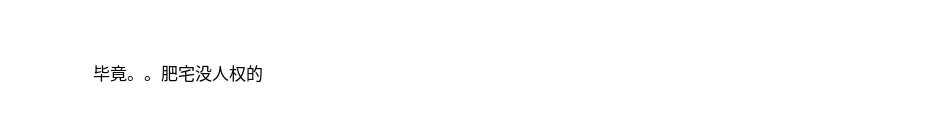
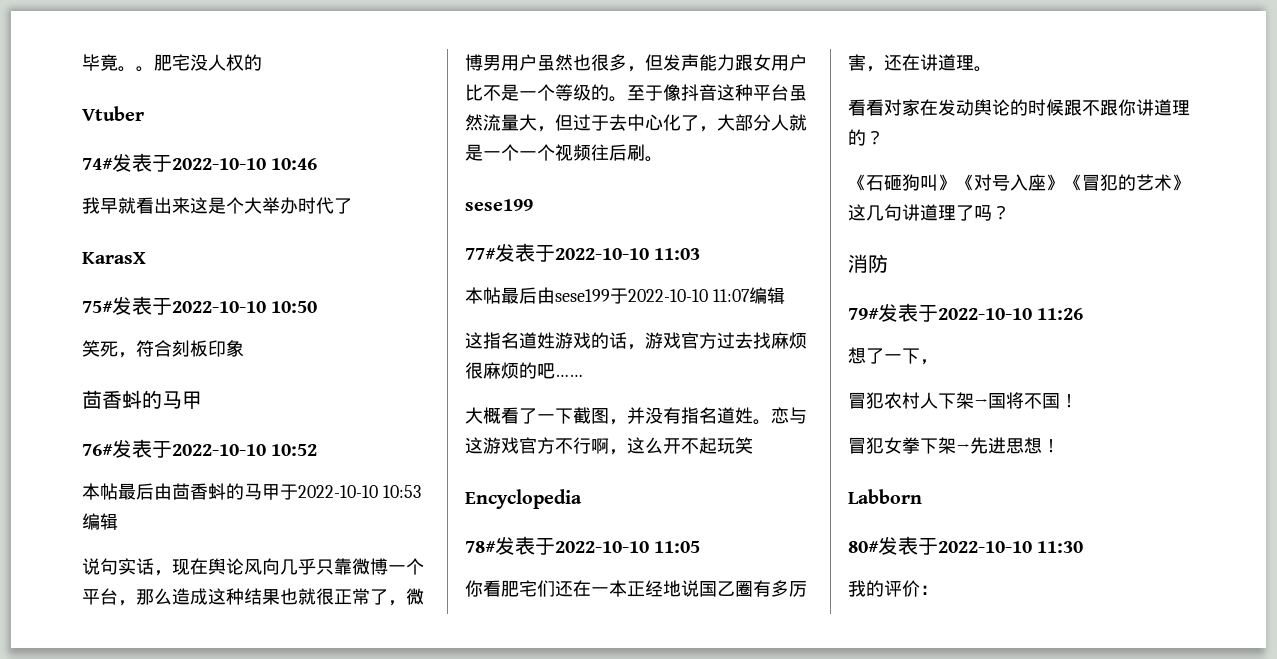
+ Vtuber
+ 74#发表于2022-10-10 10:46
+ 我早就看出来这是个大举办时代了
+ KarasX
+ 75#发表于2022-10-10 10:50
+ 笑死，符合刻板印象
+ 茴香蚪的马甲
+ 76#发表于2022-10-10 10:52
+ 本帖最后由茴香蚪的马甲于2022-10-10 10:53编辑
+ 说句实话，现在舆论风向几乎只靠微博一个平台，那么造成这种结果也就很正常了，微博男用户虽然也很多，但发声能力跟女用户比不是一个等级的。至于像抖音这种平台虽然流量大，但过于去中心化了，大部分人就是一个一个视频往后刷。
+ sese199
+ 77#发表于2022-10-10 11:03
+ 本帖最后由sese199于2022-10-10 11:07编辑
+ 这指名道姓游戏的话，游戏官方过去找麻烦很麻烦的吧……
+ 大概看了一下截图，并没有指名道姓。恋与这游戏官方不行啊，这么开不起玩笑
+ Encyclopedia
+ 78#发表于2022-10-10 11:05
+ 你看肥宅们还在一本正经地说国乙圈有多厉害，还在讲道理。
+ 看看对家在发动舆论的时候跟不跟你讲道理的？
+ 《石砸狗叫》《对号入座》《冒犯的艺术》这几句讲道理了吗？
+ 消防
+ 79#发表于2022-10-10 11:26
+ 想了一下，
+ 冒犯农村人下架→国将不国！
+ 冒犯女拳下架→先进思想！
+ Labborn
+ 80#发表于2022-10-10 11:30
+ 我的评价：

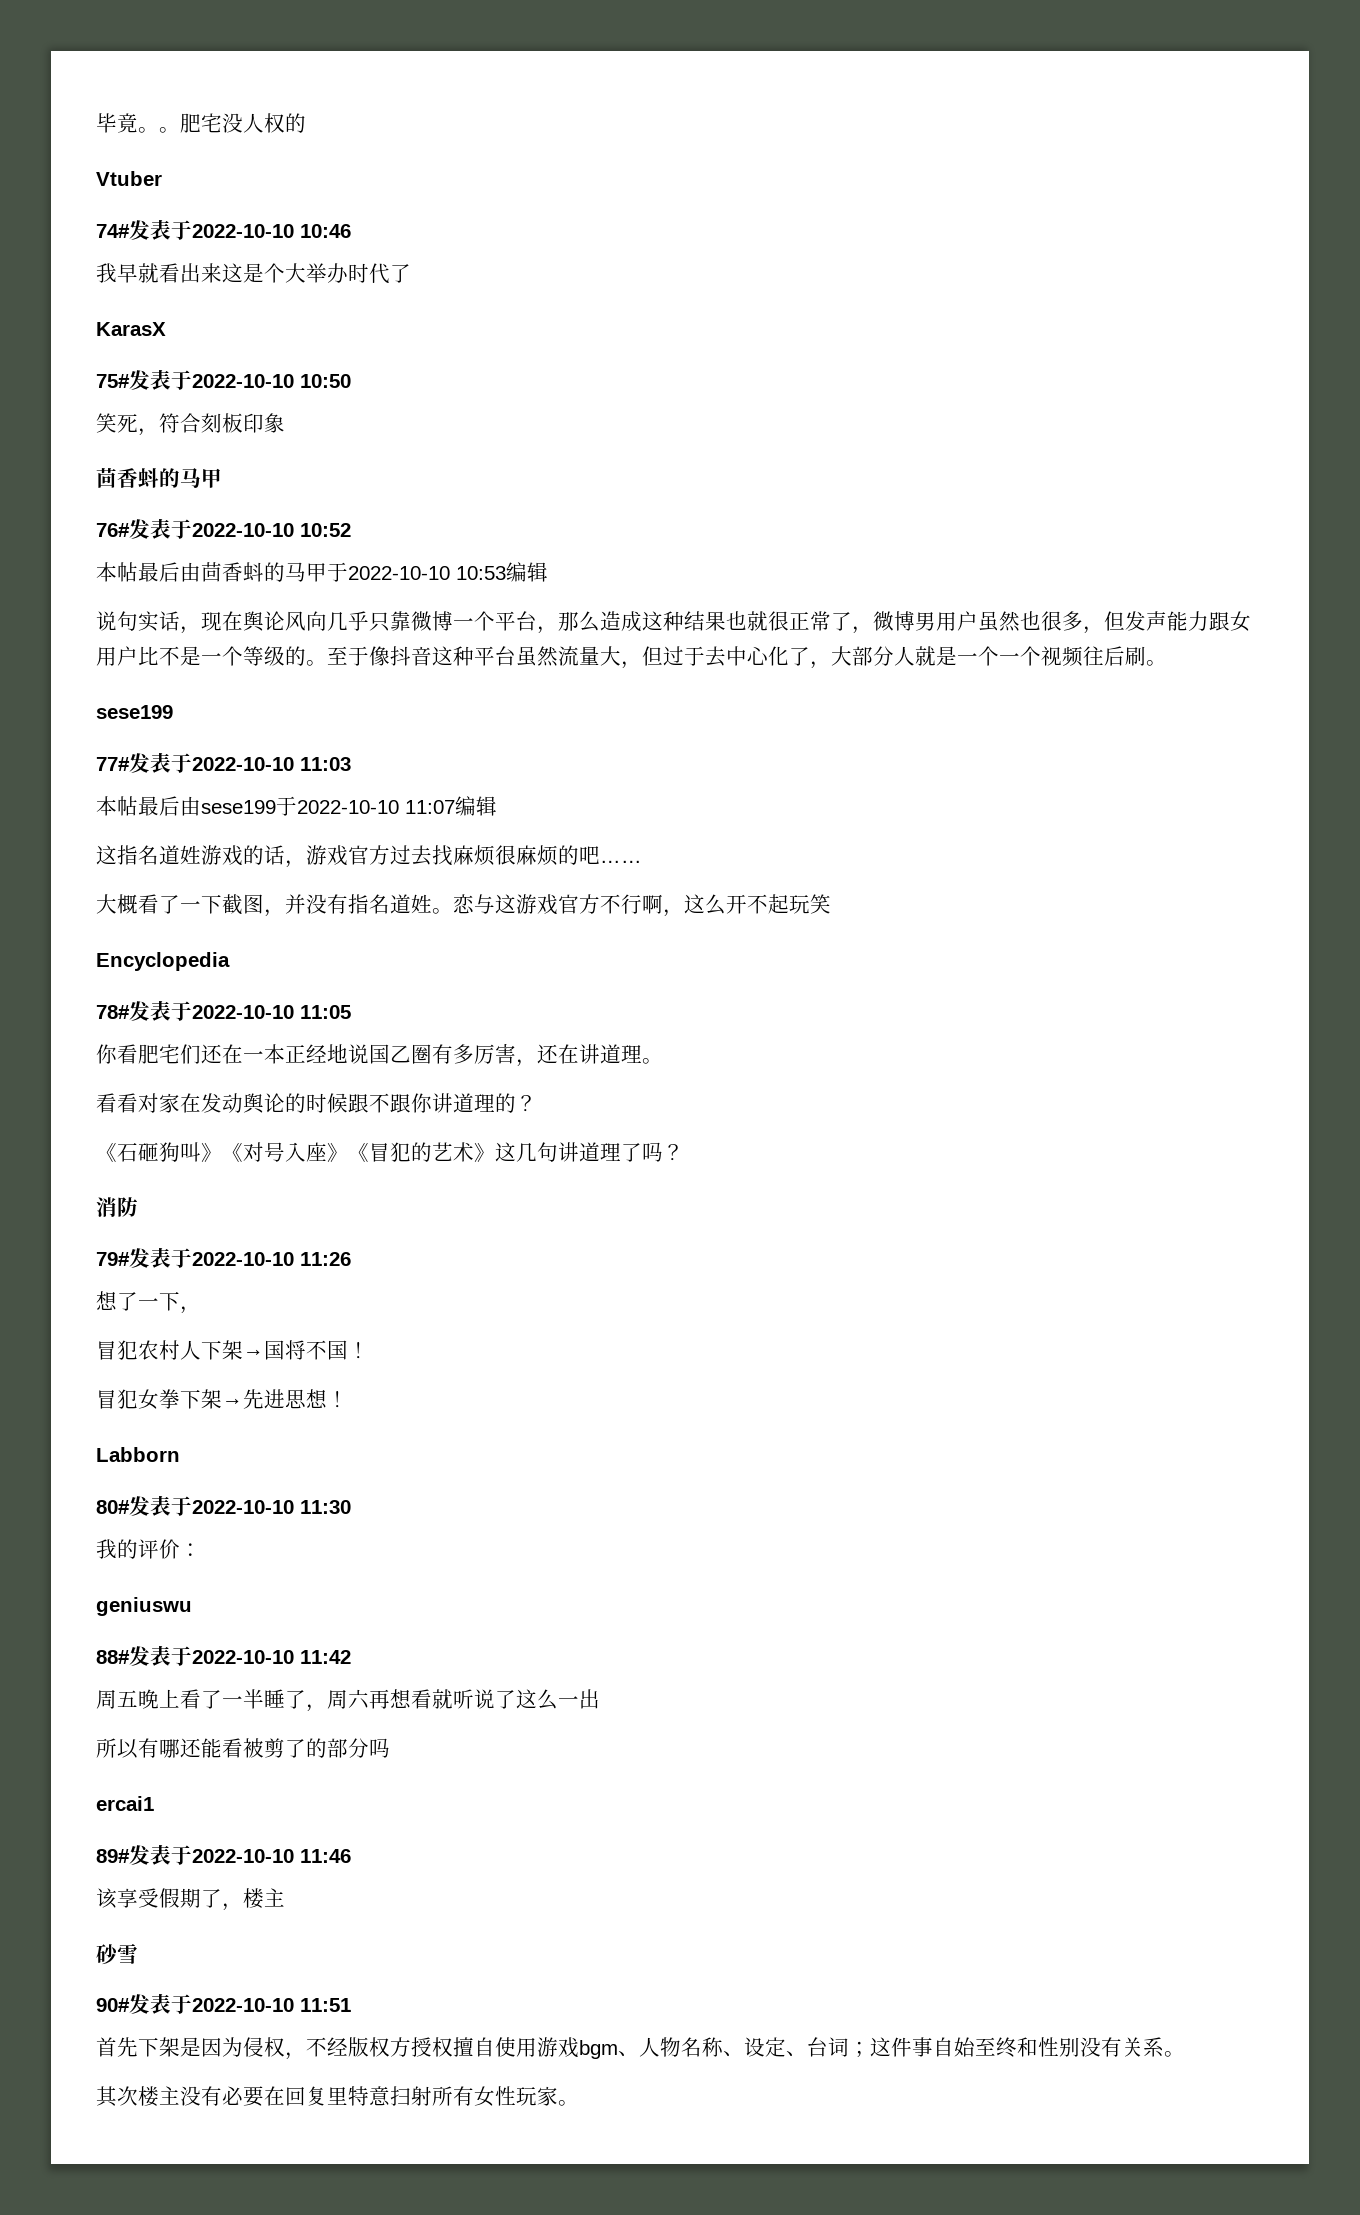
+ geniuswu
+ 88#发表于2022-10-10 11:42
+ 周五晚上看了一半睡了，周六再想看就听说了这么一出
+ 所以有哪还能看被剪了的部分吗
+ ercai1
+ 89#发表于2022-10-10 11:46
+ 该享受假期了，楼主
+ 砂雪
+ 90#发表于2022-10-10 11:51
+ 首先下架是因为侵权，不经版权方授权擅自使用游戏bgm、人物名称、设定、台词；这件事自始至终和性别没有关系。
+ 其次楼主没有必要在回复里特意扫射所有女性玩家。

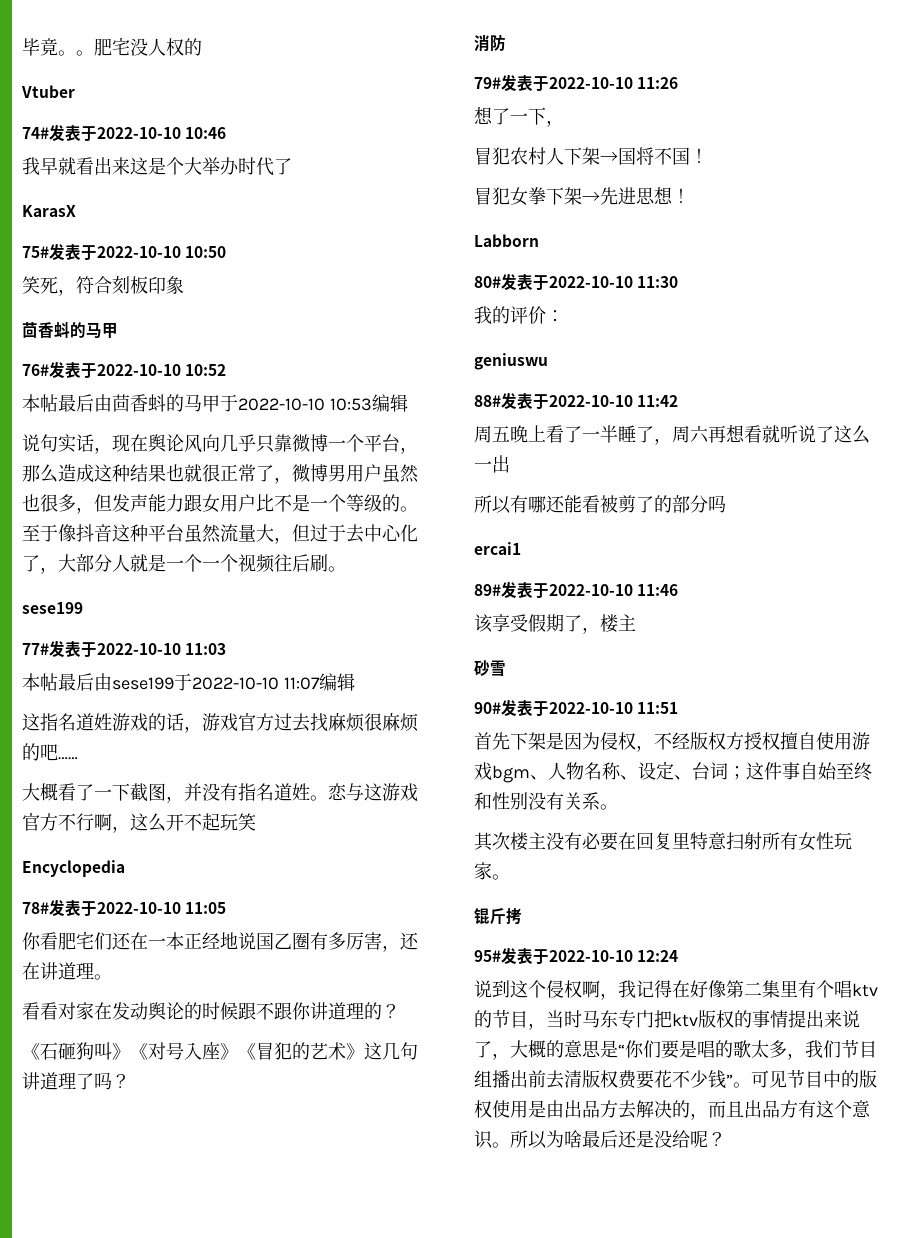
+ 锟斤拷
+ 95#发表于2022-10-10 12:24
+ 说到这个侵权啊，我记得在好像第二集里有个唱ktv的节目，当时马东专门把ktv版权的事情提出来说了，大概的意思是“你们要是唱的歌太多，我们节目组播出前去清版权费要花不少钱”。可见节目中的版权使用是由出品方去解决的，而且出品方有这个意识。所以为啥最后还是没给呢？

